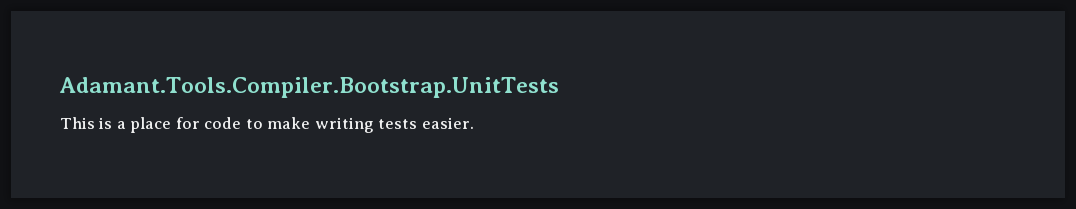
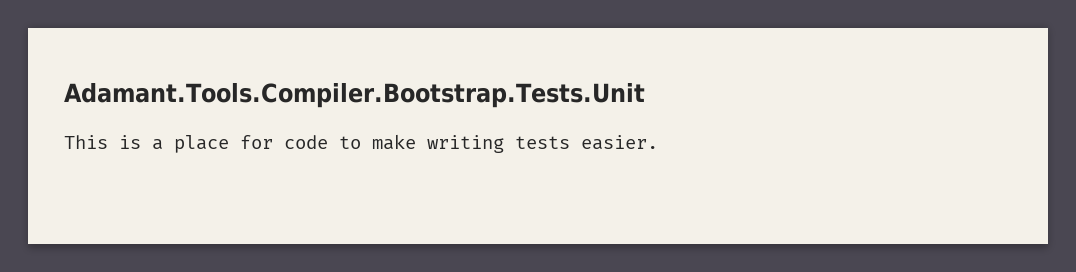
- Adamant.Tools.Compiler.Bootstrap.UnitTests
+ Adamant.Tools.Compiler.Bootstrap.Tests.Unit

